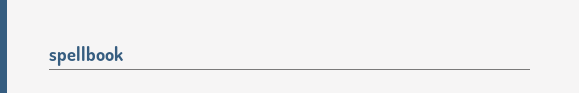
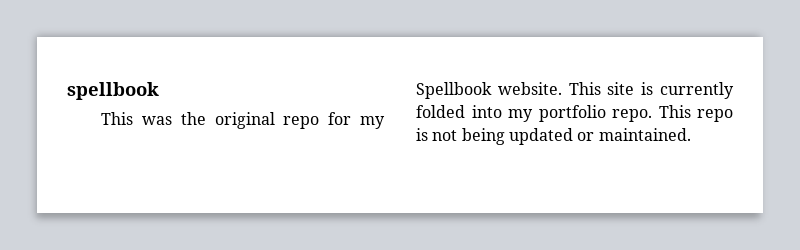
+ This was the original repo for my Spellbook website. This site is currently folded into my portfolio repo. This repo is not being updated or maintained.

